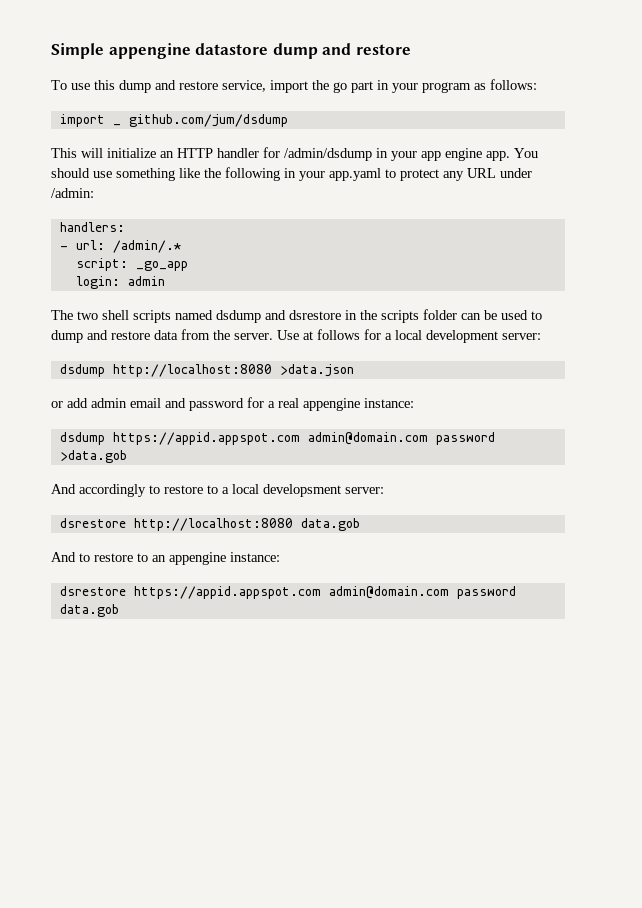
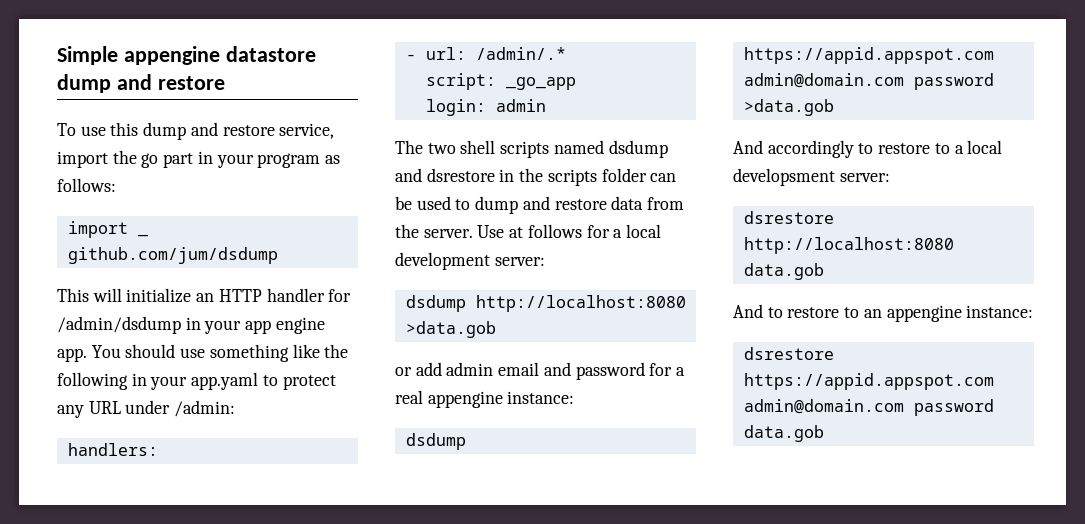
- dsdump http://localhost:8080 >data.json
+ dsdump http://localhost:8080 >data.gob

